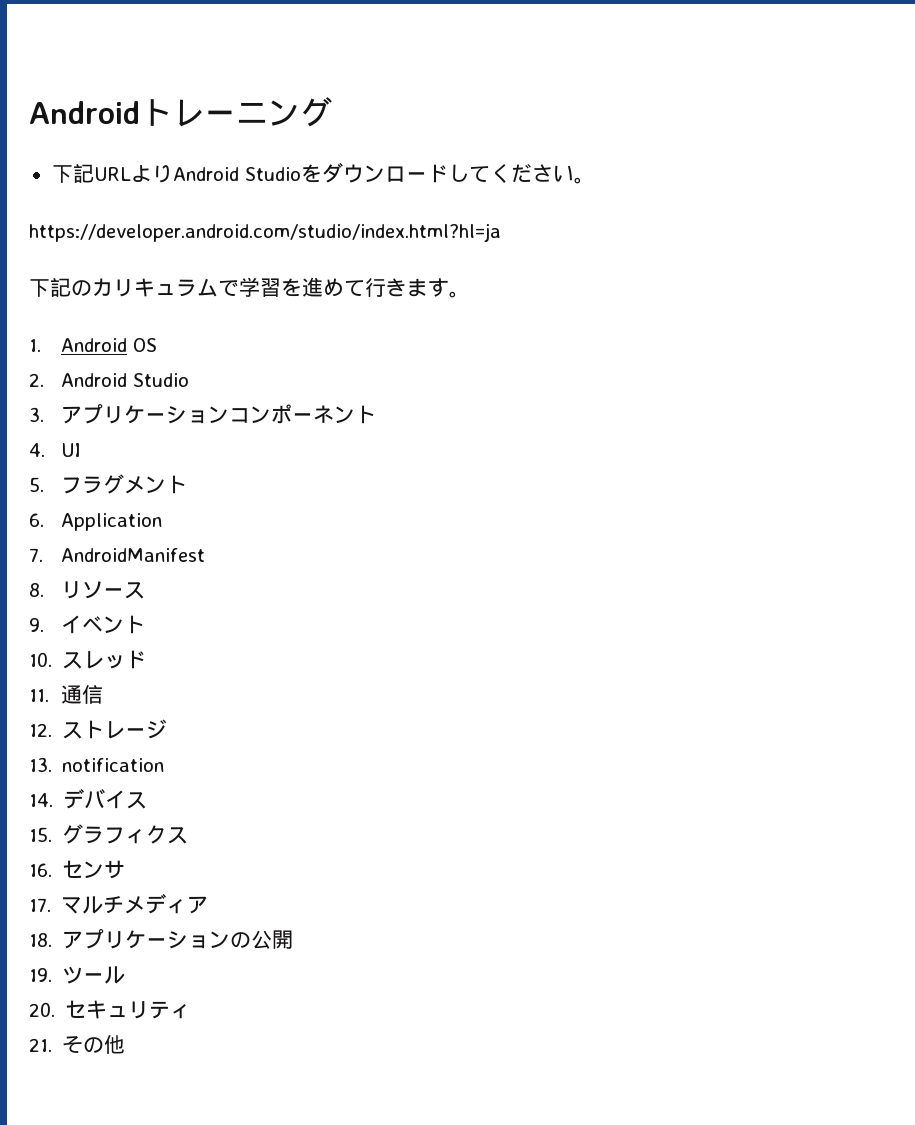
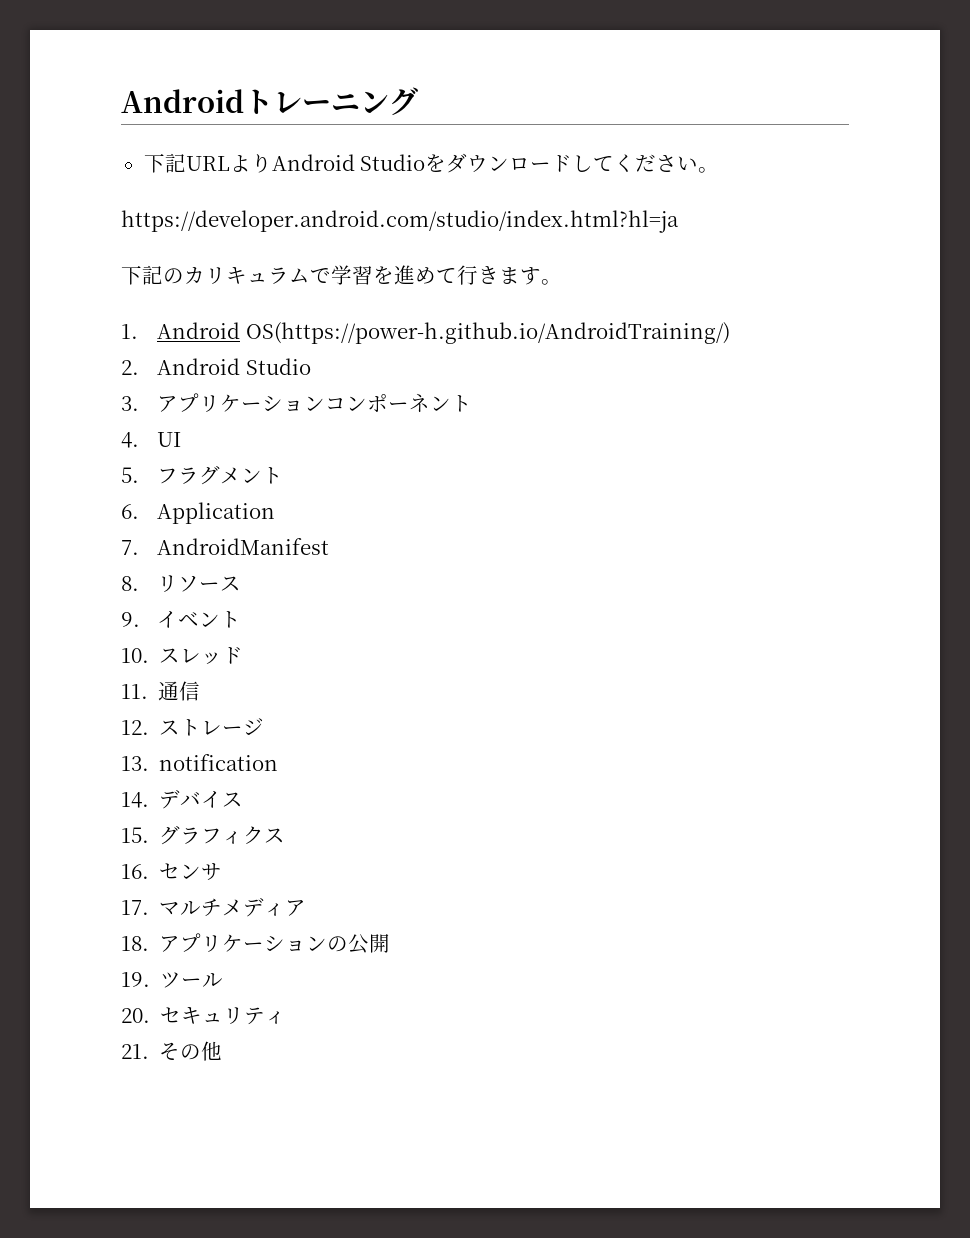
- 1. Android OS
+ 1. Android OS(https://power-h.github.io/AndroidTraining/)

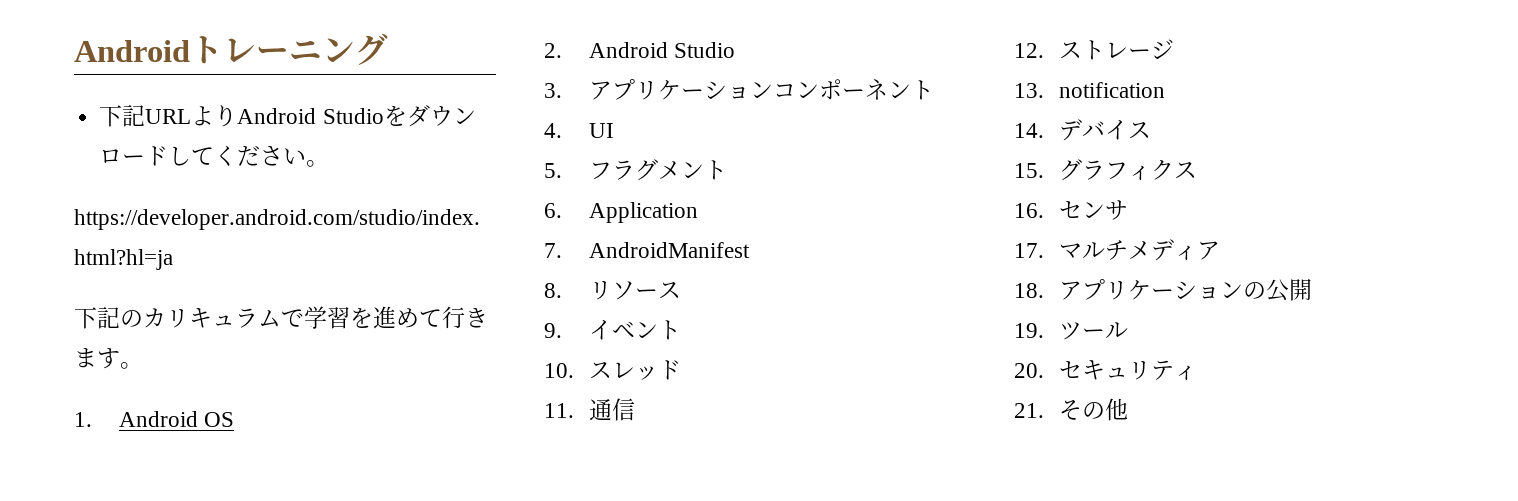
- 1. Android OS(https://power-h.github.io/AndroidTraining/)
+ 1. Android OS

